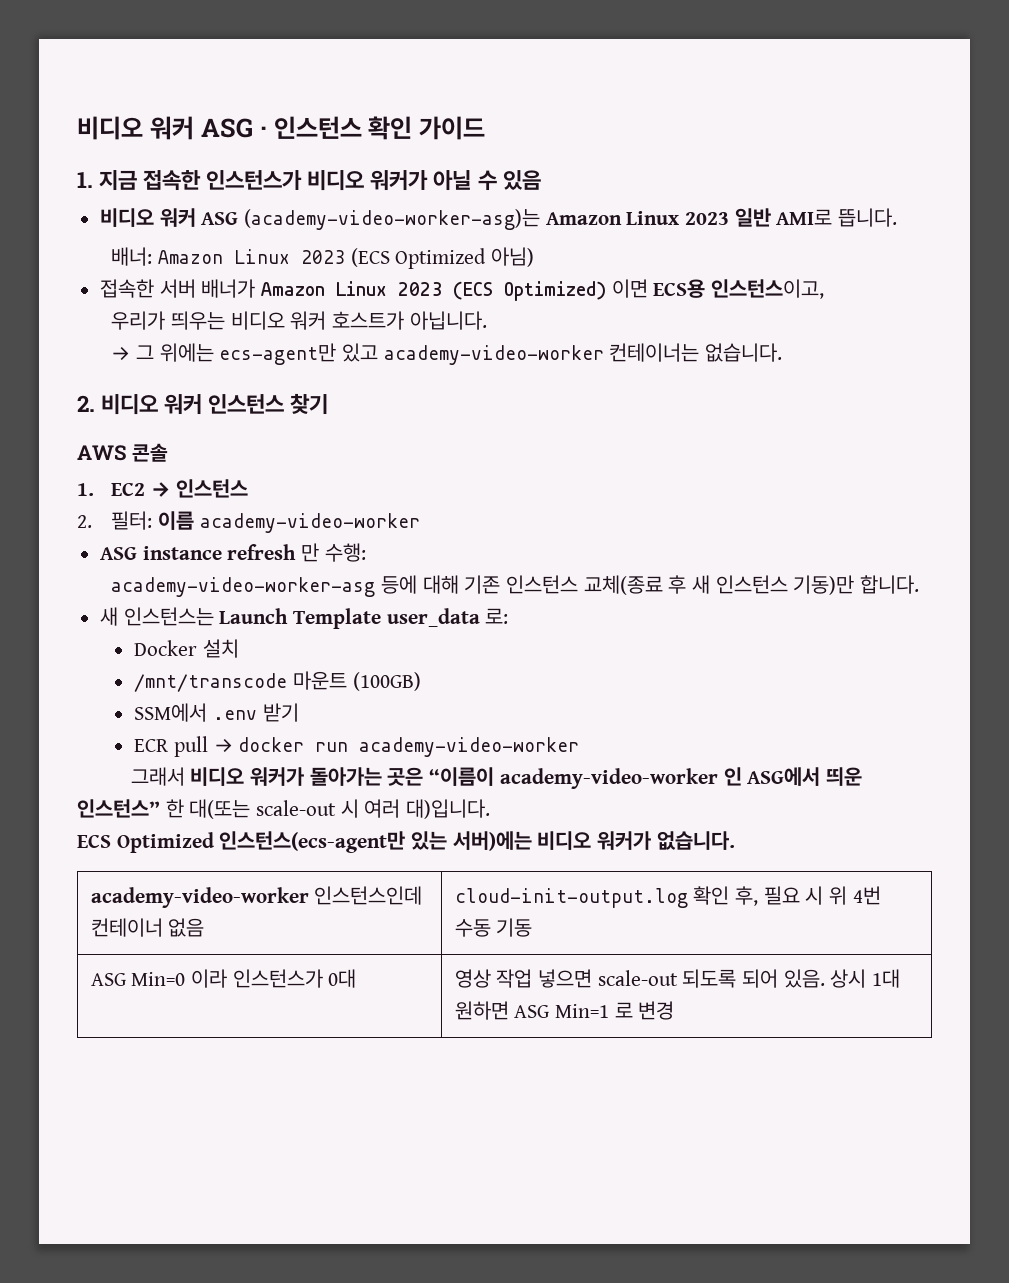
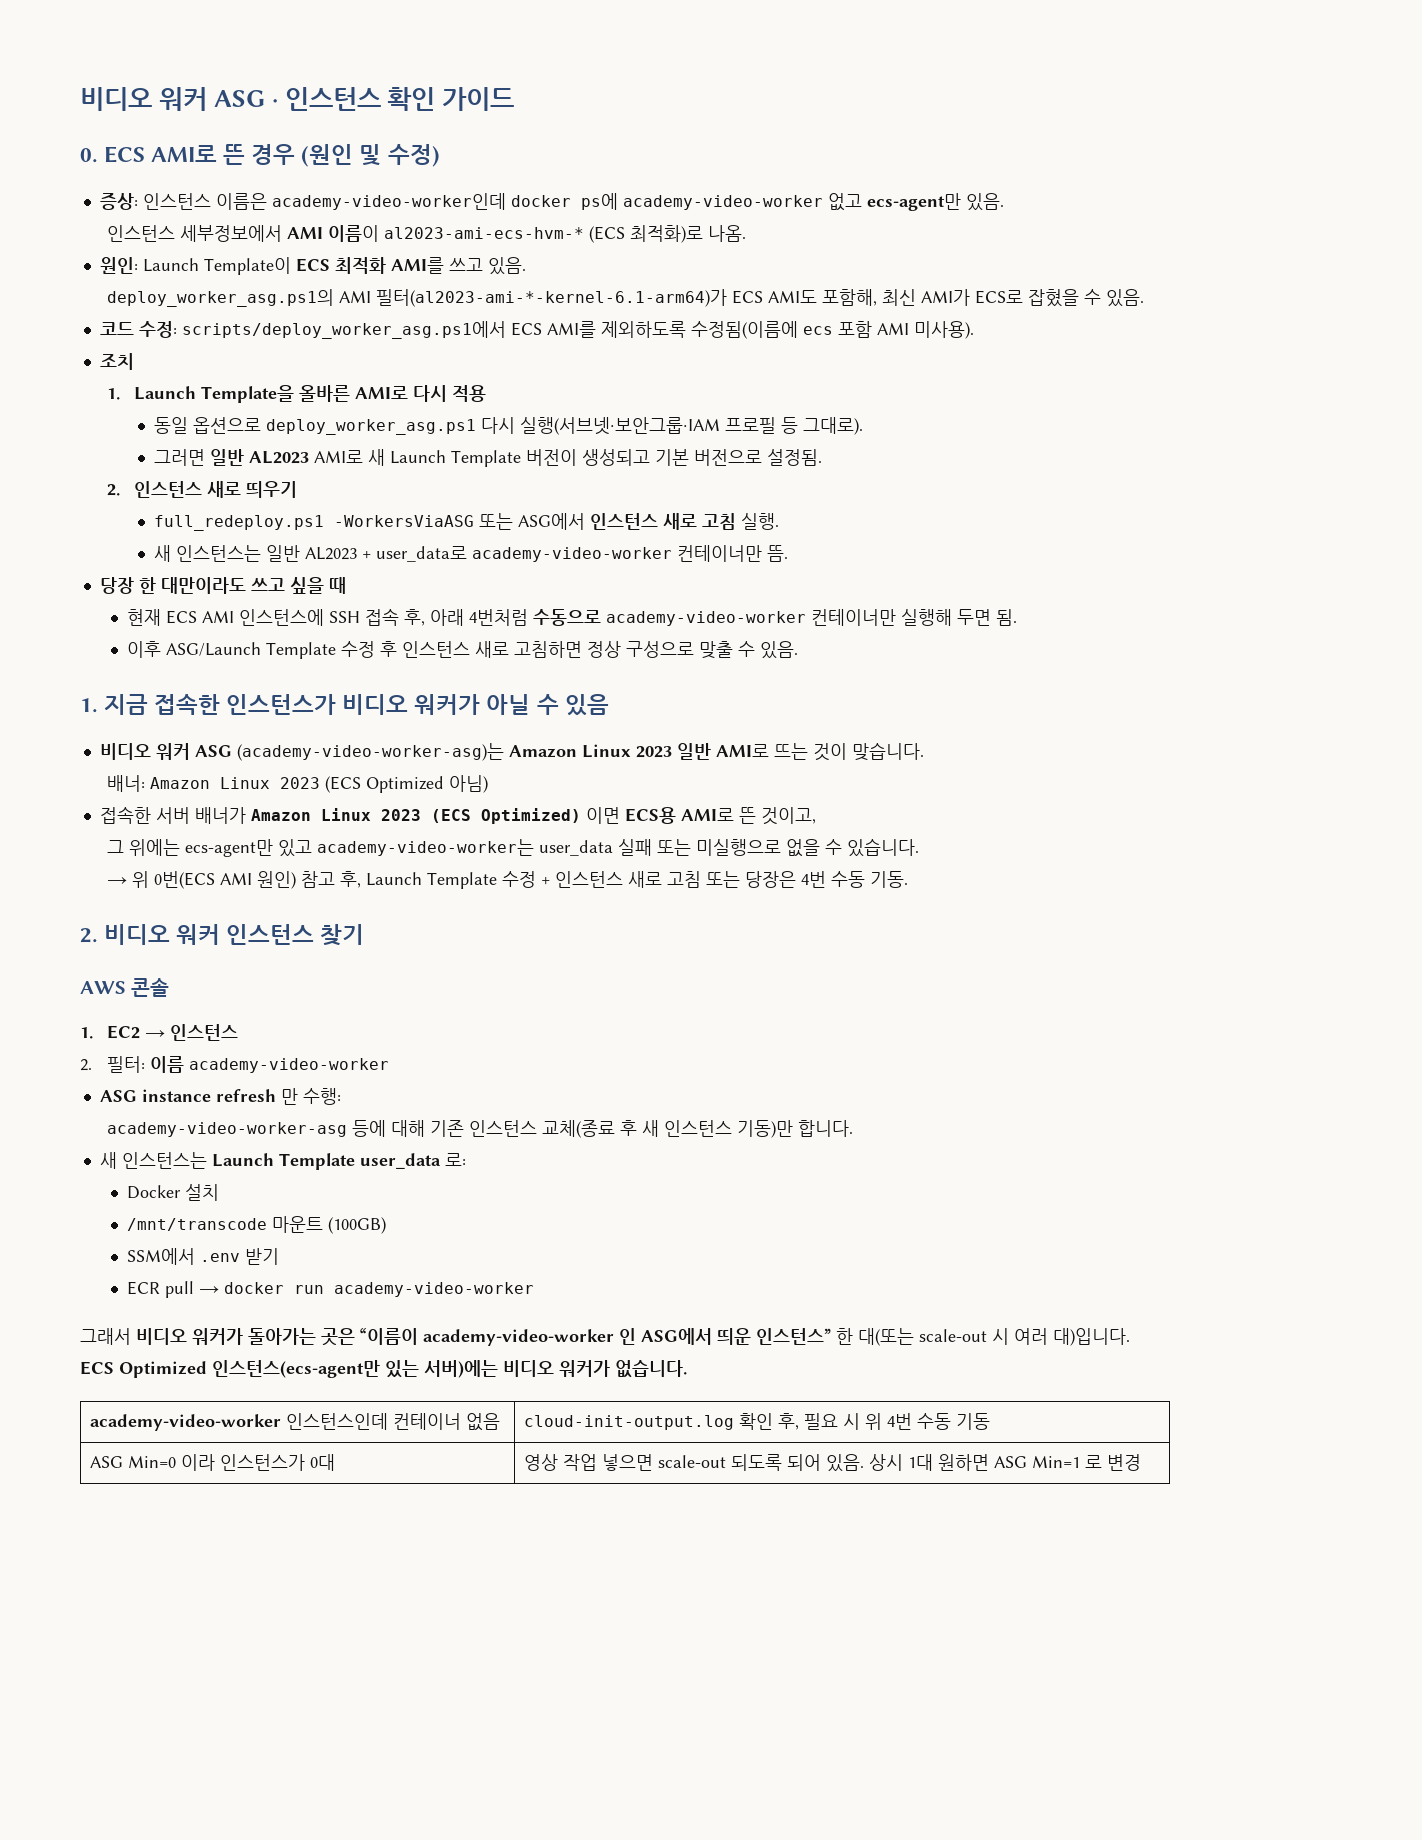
+ 0. ECS AMI로 뜬 경우 (원인 및 수정)
+ 증상: 인스턴스 이름은 academy-video-worker인데 docker ps에 academy-video-worker 없고 ecs-agent만 있음.
+ 인스턴스 세부정보에서 AMI 이름이 al2023-ami-ecs-hvm-* (ECS 최적화)로 나옴.
+ 원인: Launch Template이 ECS 최적화 AMI를 쓰고 있음.
+ deploy_worker_asg.ps1의 AMI 필터(al2023-ami-*-kernel-6.1-arm64)가 ECS AMI도 포함해, 최신 AMI가 ECS로 잡혔을 수 있음.
+ 코드 수정: scripts/deploy_worker_asg.ps1에서 ECS AMI를 제외하도록 수정됨(이름에 ecs 포함 AMI 미사용).
+ 조치
+ 1. Launch Template을 올바른 AMI로 다시 적용
+ 동일 옵션으로 deploy_worker_asg.ps1 다시 실행(서브넷·보안그룹·IAM 프로필 등 그대로).
+ 그러면 일반 AL2023 AMI로 새 Launch Template 버전이 생성되고 기본 버전으로 설정됨.
+ 2. 인스턴스 새로 띄우기
+ full_redeploy.ps1 -WorkersViaASG 또는 ASG에서 인스턴스 새로 고침 실행.
+ 새 인스턴스는 일반 AL2023 + user_data로 academy-video-worker 컨테이너만 뜸.
+ 당장 한 대만이라도 쓰고 싶을 때
+ 현재 ECS AMI 인스턴스에 SSH 접속 후, 아래 4번처럼 수동으로 academy-video-worker 컨테이너만 실행해 두면 됨.
+ 이후 ASG/Launch Template 수정 후 인스턴스 새로 고침하면 정상 구성으로 맞출 수 있음.
- 비디오 워커 ASG (academy-video-worker-asg)는 Amazon Linux 2023 일반 AMI로 뜹니다.
+ 비디오 워커 ASG (academy-video-worker-asg)는 Amazon Linux 2023 일반 AMI로 뜨는 것이 맞습니다.
- 접속한 서버 배너가 Amazon Linux 2023 (ECS Optimized) 이면 ECS용 인스턴스이고,
- 우리가 띄우는 비디오 워커 호스트가 아닙니다.
- → 그 위에는 ecs-agent만 있고 academy-video-worker 컨테이너는 없습니다.
+ 접속한 서버 배너가 Amazon Linux 2023 (ECS Optimized) 이면 ECS용 AMI로 뜬 것이고,
+ 그 위에는 ecs-agent만 있고 academy-video-worker는 user_data 실패 또는 미실행으로 없을 수 있습니다.
+ → 위 0번(ECS AMI 원인) 참고 후, Launch Template 수정 + 인스턴스 새로 고침 또는 당장은 4번 수동 기동.

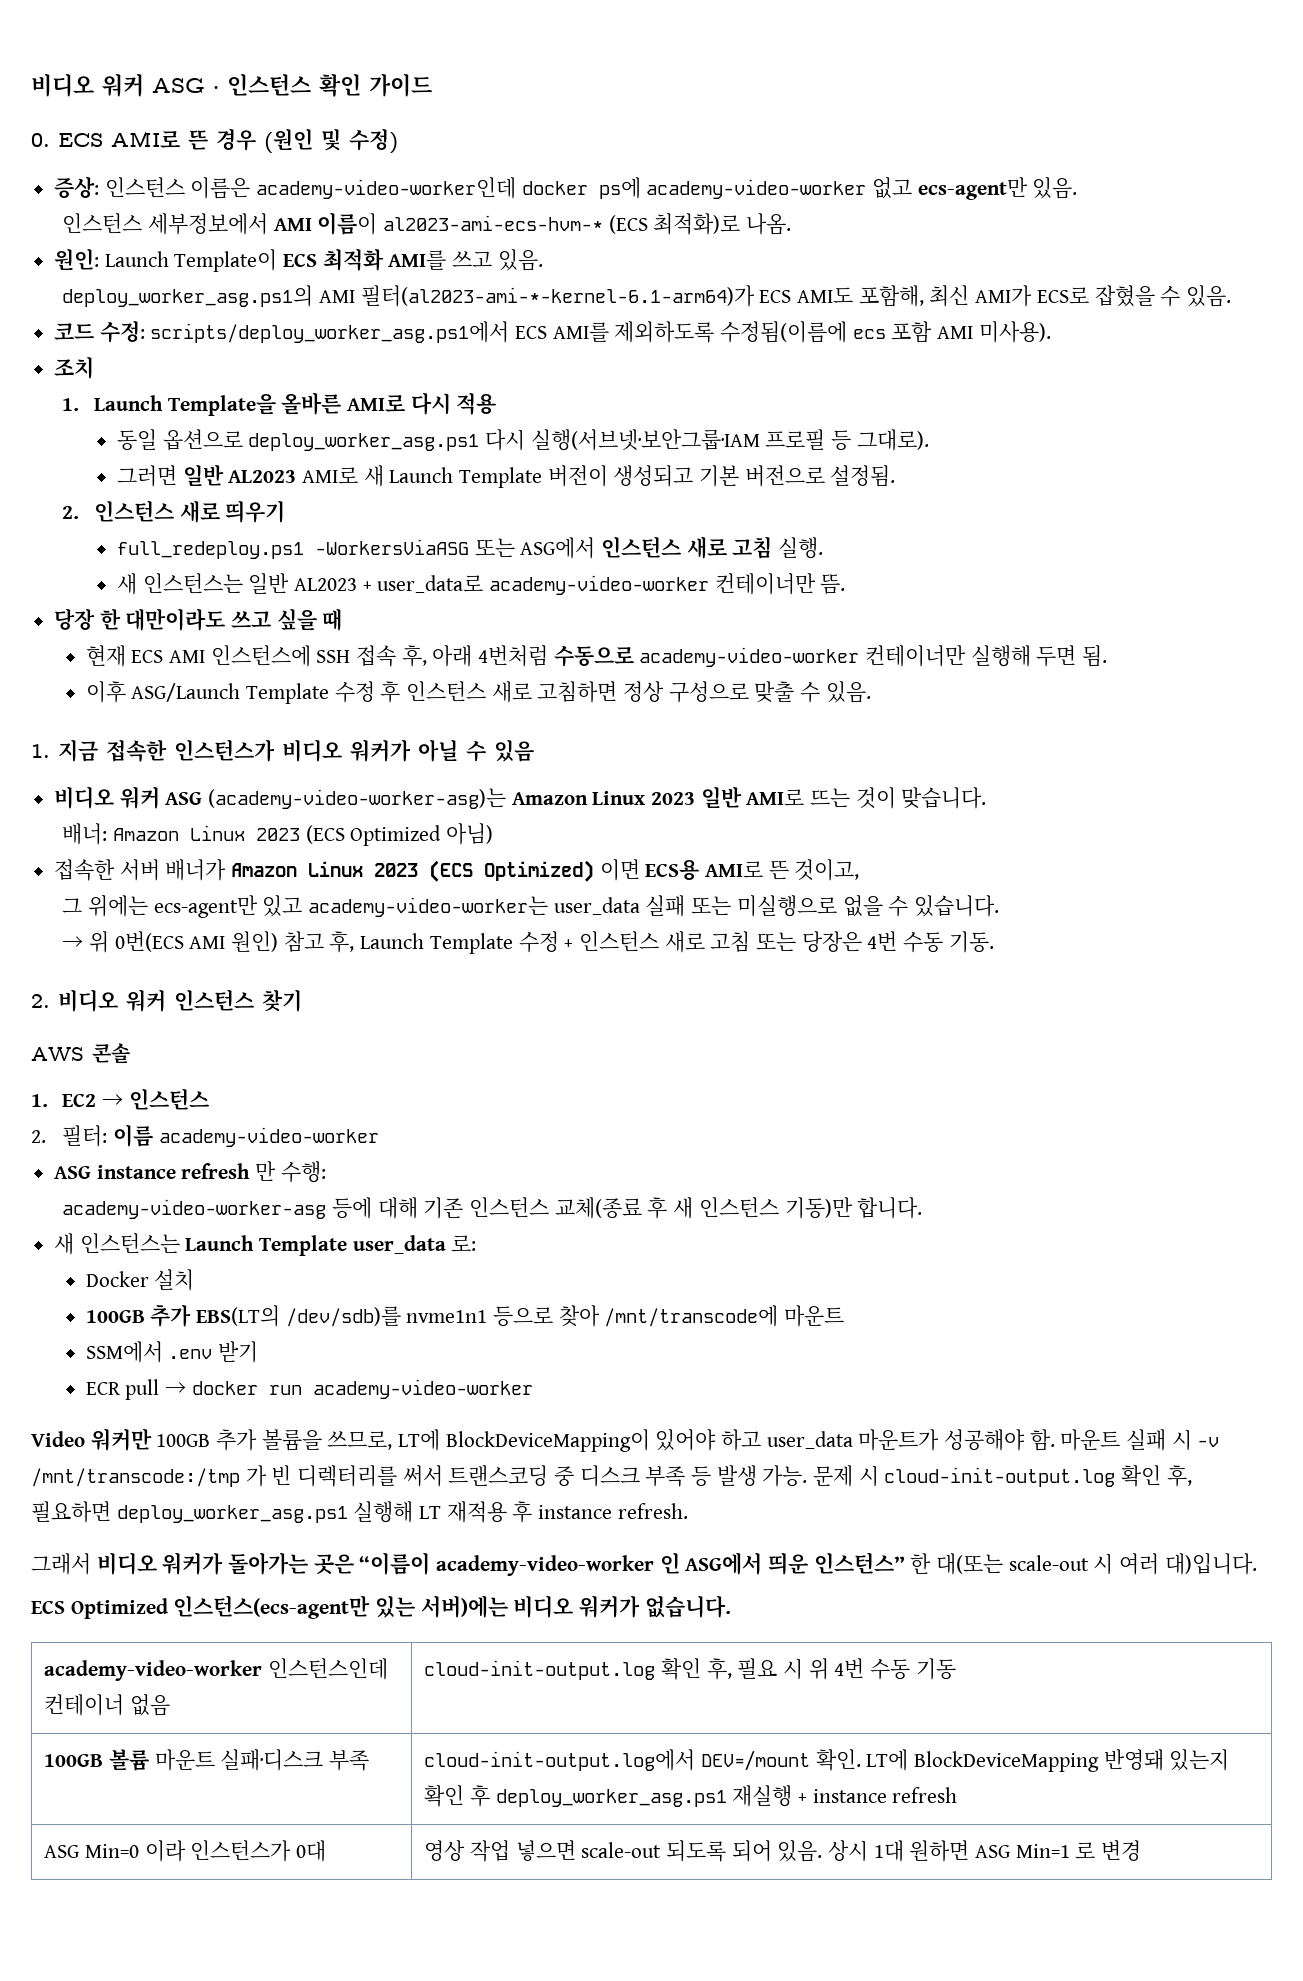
- /mnt/transcode 마운트 (100GB)
+ 100GB 추가 EBS(LT의 /dev/sdb)를 nvme1n1 등으로 찾아 /mnt/transcode에 마운트
+ Video 워커만 100GB 추가 볼륨을 쓰므로, LT에 BlockDeviceMapping이 있어야 하고 user_data 마운트가 성공해야 함. 마운트 실패 시 -v /mnt/transcode:/tmp 가 빈 디렉터리를 써서 트랜스코딩 중 디스크 부족 등 발생 가능. 문제 시 cloud-init-output.log 확인 후, 필요하면 deploy_worker_asg.ps1 실행해 LT 재적용 후 instance refresh.
+ 100GB 볼륨 마운트 실패·디스크 부족 | cloud-init-output.log에서 DEV=/mount 확인. LT에 BlockDeviceMapping 반영돼 있는지 확인 후 deploy_worker_asg.ps1 재실행 + instance refresh

